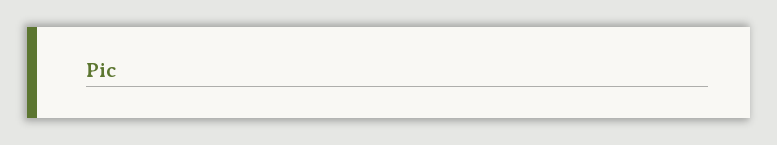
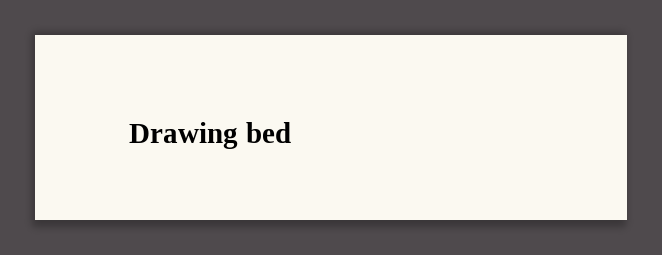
- Pic
+ Drawing bed

